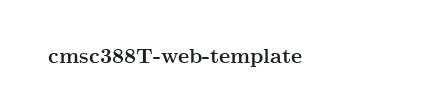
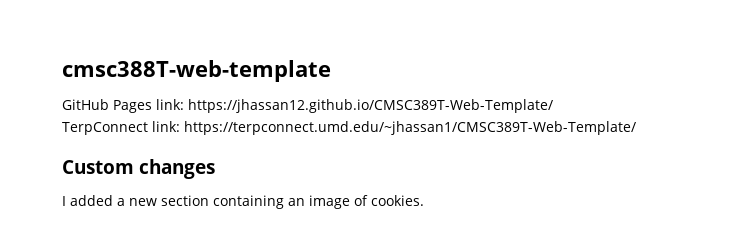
+ GitHub Pages link: https://jhassan12.github.io/CMSC389T-Web-Template/
+ TerpConnect link: https://terpconnect.umd.edu/~jhassan1/CMSC389T-Web-Template/
+ Custom changes
+ I added a new section containing an image of cookies.

